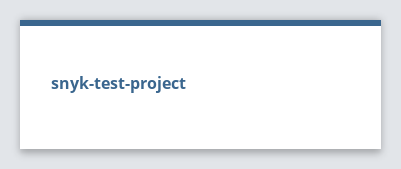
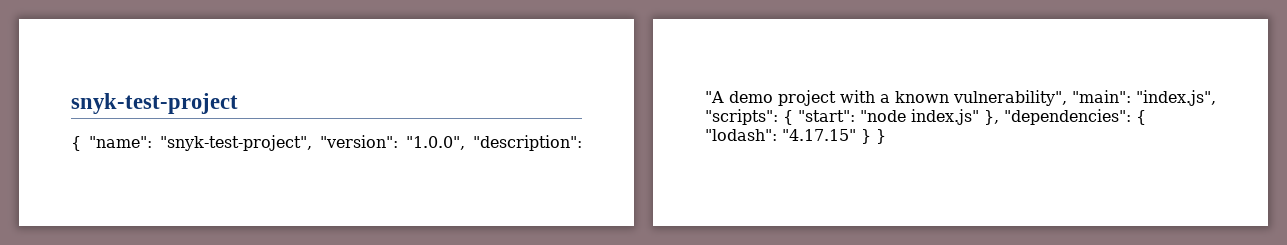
+ { "name": "snyk-test-project", "version": "1.0.0", "description": "A demo project with a known vulnerability", "main": "index.js", "scripts": { "start": "node index.js" }, "dependencies": { "lodash": "4.17.15" } }

